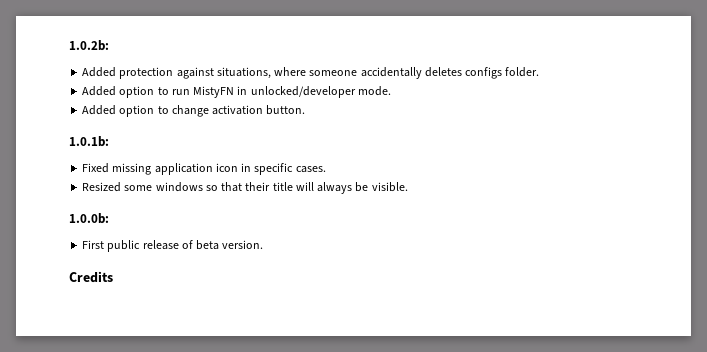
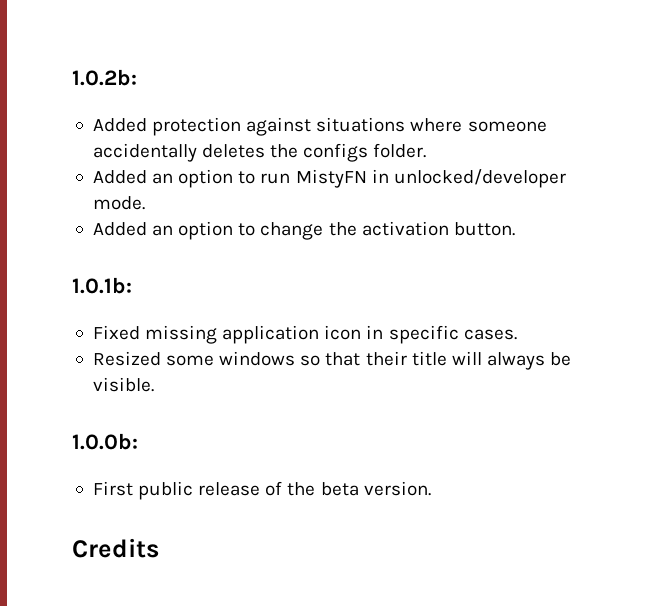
- Added protection against situations, where someone accidentally deletes configs folder.
+ Added protection against situations where someone accidentally deletes the configs folder.
- Added option to run MistyFN in unlocked/developer mode.
+ Added an option to run MistyFN in unlocked/developer mode.
- Added option to change activation button.
+ Added an option to change the activation button.
- First public release of beta version.
+ First public release of the beta version.

